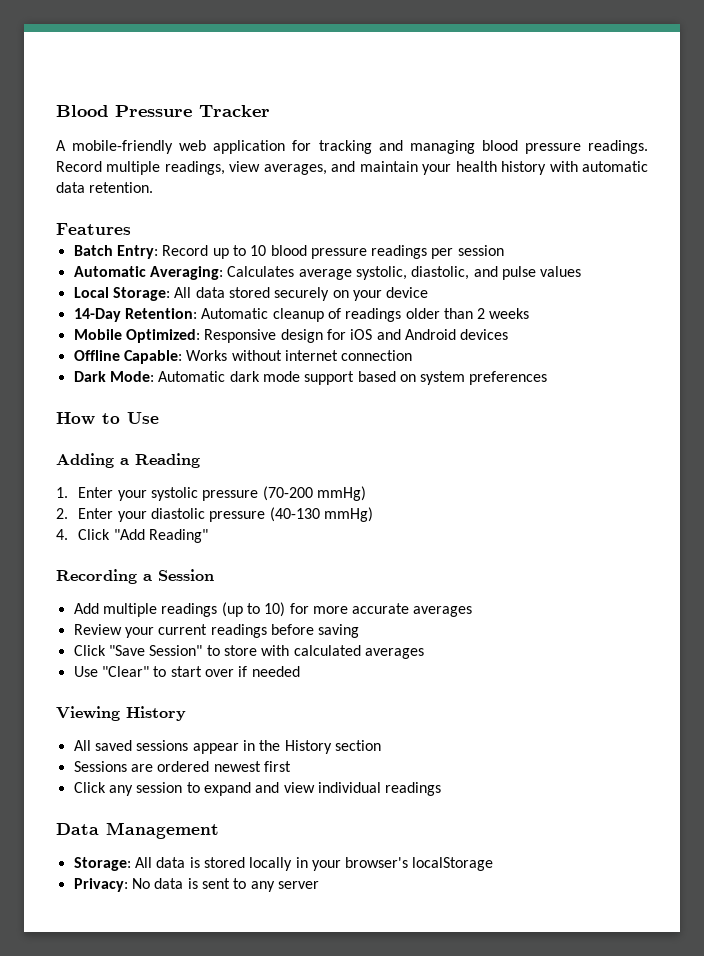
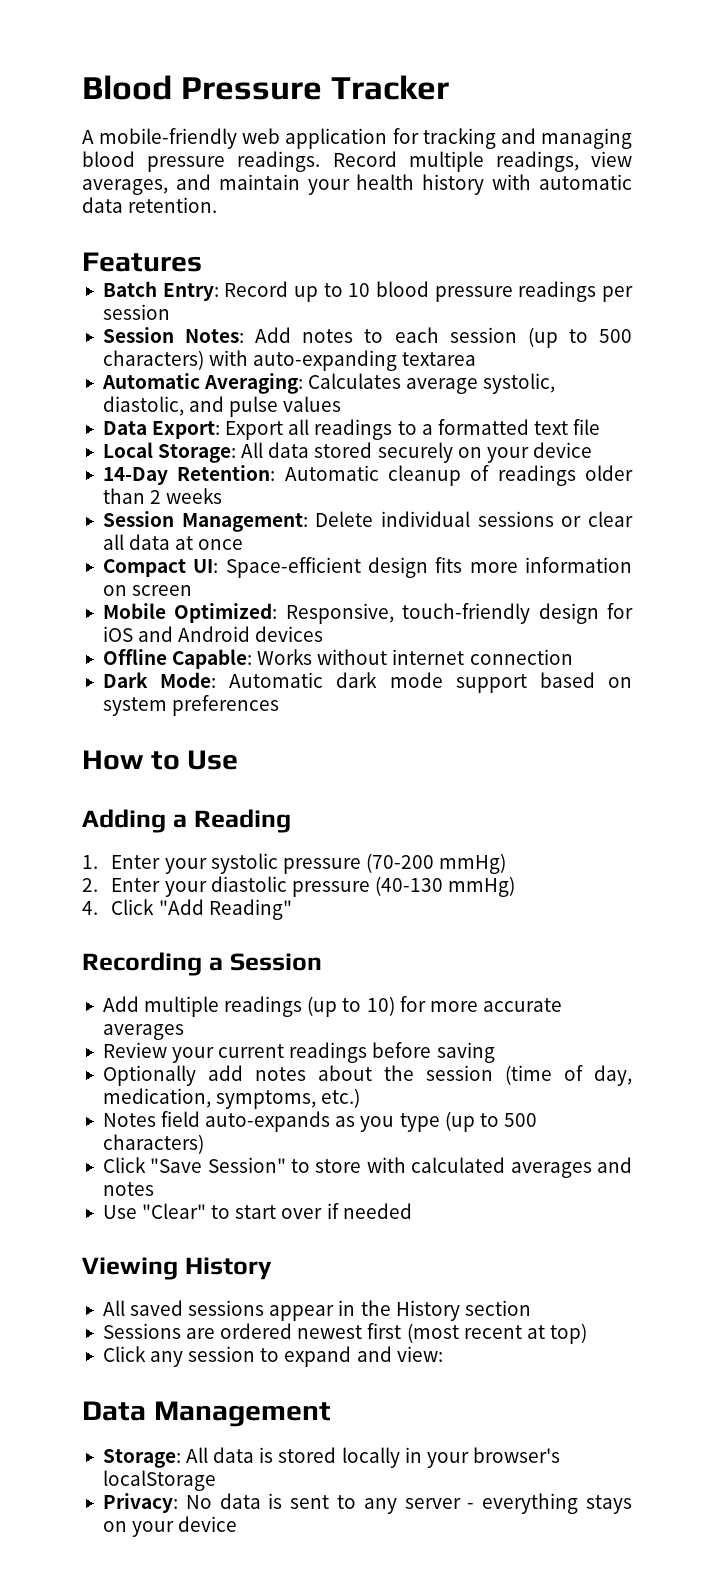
+ Session Notes: Add notes to each session (up to 500 characters) with auto-expanding textarea
+ Data Export: Export all readings to a formatted text file
+ Session Management: Delete individual sessions or clear all data at once
+ Compact UI: Space-efficient design fits more information on screen
- Mobile Optimized: Responsive design for iOS and Android devices
+ Mobile Optimized: Responsive, touch-friendly design for iOS and Android devices
+ Optionally add notes about the session (time of day, medication, symptoms, etc.)
+ Notes field auto-expands as you type (up to 500 characters)
- Click "Save Session" to store with calculated averages
+ Click "Save Session" to store with calculated averages and notes
- Sessions are ordered newest first
+ Sessions are ordered newest first (most recent at top)
- Click any session to expand and view individual readings
+ Click any session to expand and view:
- Privacy: No data is sent to any server
+ Privacy: No data is sent to any server - everything stays on your device

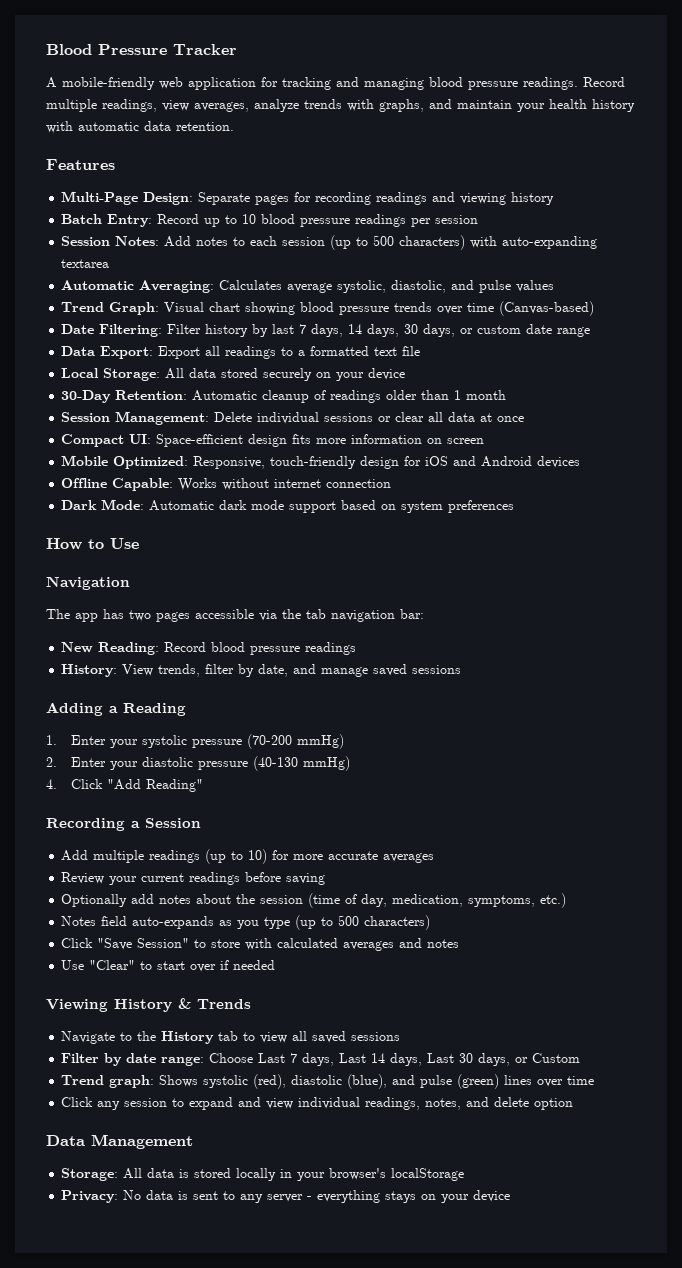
- Record multiple readings, view averages, and maintain your health history with automatic data retention.
+ Record multiple readings, view averages, analyze trends with graphs, and maintain your health history with automatic data retention.
+ Multi-Page Design: Separate pages for recording readings and viewing history
+ Trend Graph: Visual chart showing blood pressure trends over time (Canvas-based)
+ Date Filtering: Filter history by last 7 days, 14 days, 30 days, or custom date range
- 14-Day Retention: Automatic cleanup of readings older than 2 weeks
+ 30-Day Retention: Automatic cleanup of readings older than 1 month
+ Navigation
+ The app has two pages accessible via the tab navigation bar:
+ New Reading: Record blood pressure readings
+ History: View trends, filter by date, and manage saved sessions
- Viewing History
- All saved sessions appear in the History section
- Sessions are ordered newest first (most recent at top)
+ Viewing History & Trends
+ Navigate to the History tab to view all saved sessions
+ Filter by date range: Choose Last 7 days, Last 14 days, Last 30 days, or Custom
+ Trend graph: Shows systolic (red), diastolic (blue), and pulse (green) lines over time
- Click any session to expand and view:
+ Click any session to expand and view individual readings, notes, and delete option

